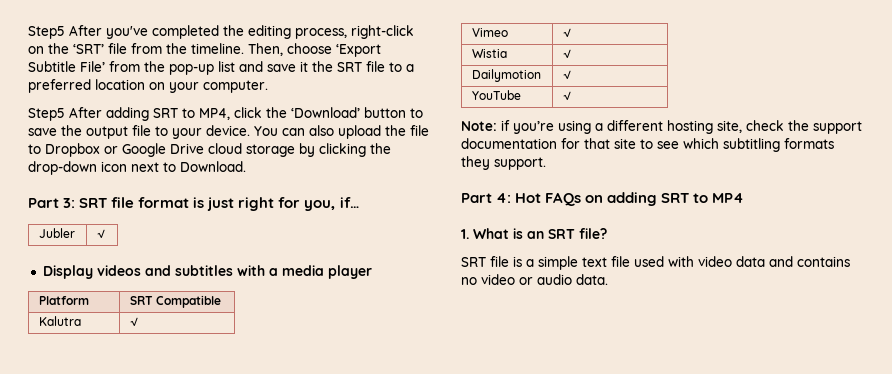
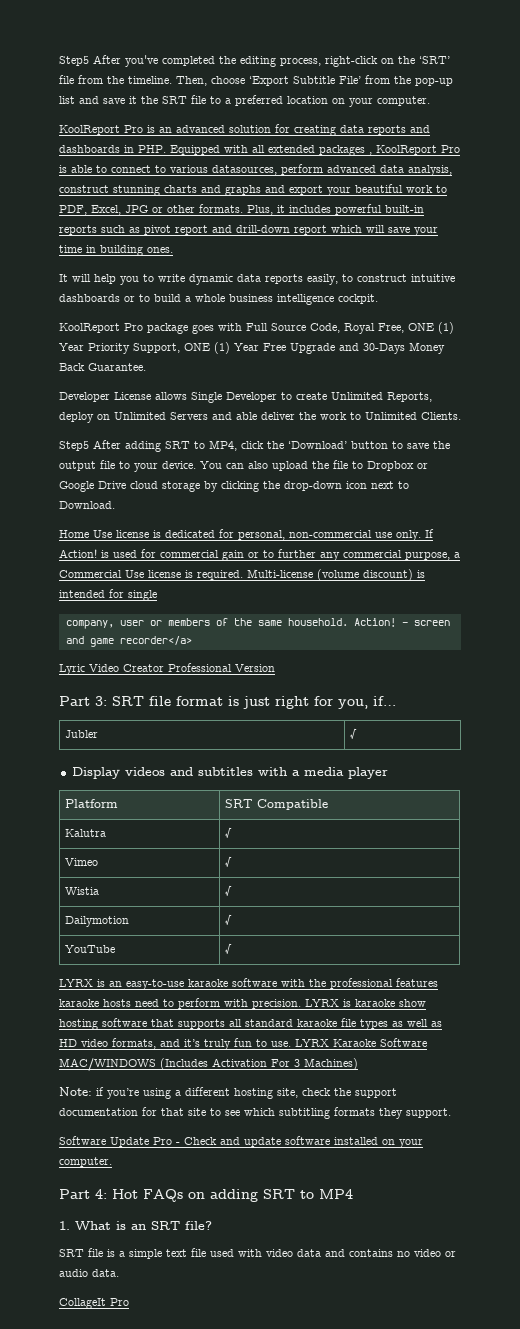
+ KoolReport Pro is an advanced solution for creating data reports and dashboards in PHP. Equipped with all extended packages , KoolReport Pro is able to connect to various datasources, perform advanced data analysis, construct stunning charts and graphs and export your beautiful work to PDF, Excel, JPG or other formats. Plus, it includes powerful built-in reports such as pivot report and drill-down report which will save your time in building ones.
+ It will help you to write dynamic data reports easily, to construct intuitive dashboards or to build a whole business intelligence cockpit.
+ KoolReport Pro package goes with Full Source Code, Royal Free, ONE (1) Year Priority Support, ONE (1) Year Free Upgrade and 30-Days Money Back Guarantee.
+ Developer License allows Single Developer to create Unlimited Reports, deploy on Unlimited Servers and able deliver the work to Unlimited Clients.
+ Home Use license is dedicated for personal, non-commercial use only. If Action! is used for commercial gain or to further any commercial purpose, a Commercial Use license is required. Multi-license (volume discount) is intended for single
+ company, user or members of the same household. Action! - screen and game recorder</a>
+ Lyric Video Creator Professional Version
+ LYRX is an easy-to-use karaoke software with the professional features karaoke hosts need to perform with precision. LYRX is karaoke show hosting software that supports all standard karaoke file types as well as HD video formats, and it’s truly fun to use. LYRX Karaoke Software MAC/WINDOWS (Includes Activation For 3 Machines)
+ Software Update Pro - Check and update software installed on your computer.
+ CollageIt Pro

